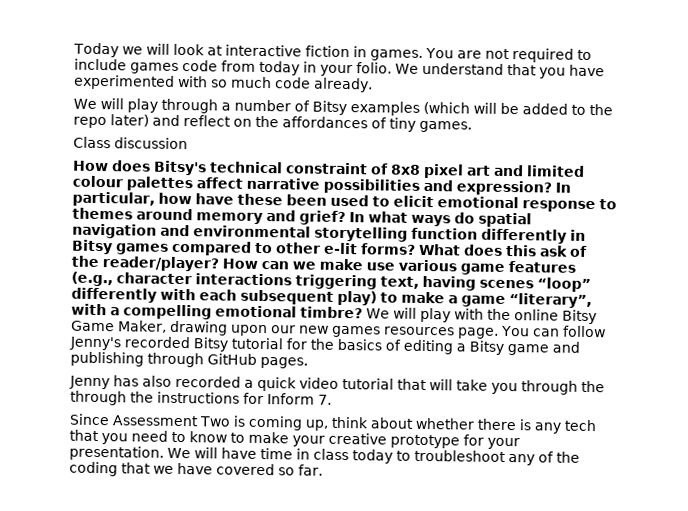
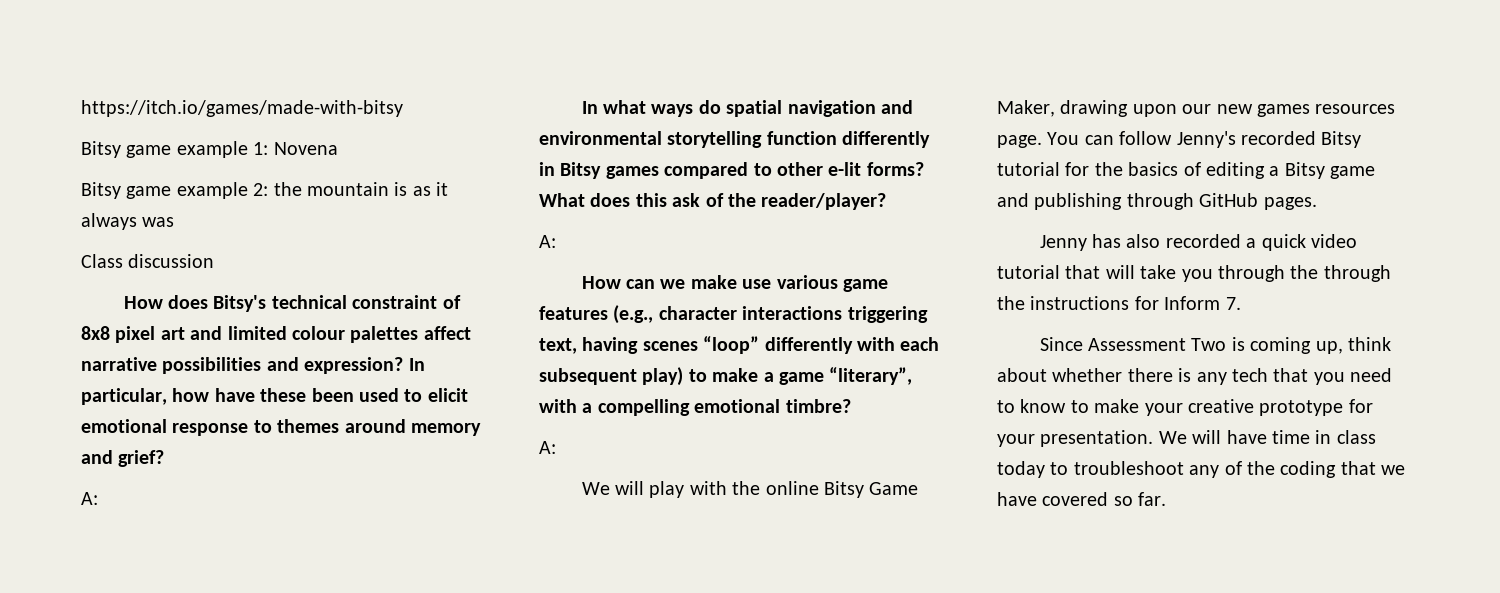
- Today we will look at interactive fiction in games. You are not required to include games code from today in your folio. We understand that you have experimented with so much code already.
- We will play through a number of Bitsy examples (which will be added to the repo later) and reflect on the affordances of tiny games.
+ https://itch.io/games/made-with-bitsy
+ Bitsy game example 1: Novena
+ Bitsy game example 2: the mountain is as it always was
- In particular, how have these been used to elicit emotional response to themes around memory and grief? In what ways do spatial navigation and environmental storytelling function differently in Bitsy games compared to other e-lit forms?
+ In particular, how have these been used to elicit emotional response to themes around memory and grief?
+ A:
+ In what ways do spatial navigation and environmental storytelling function differently in Bitsy games compared to other e-lit forms?
- What does this ask of the reader/player? How can we make use various game features (e.g., character interactions triggering text, having scenes “loop” differently with each subsequent play) to make a game “literary”, with a compelling emotional timbre? We will play with the online Bitsy Game Maker, drawing upon our new games resources page.
+ What does this ask of the reader/player?
+ A:
+ How can we make use various game features (e.g., character interactions triggering text, having scenes “loop” differently with each subsequent play) to make a game “literary”, with a compelling emotional timbre?
+ A:
+ We will play with the online Bitsy Game Maker, drawing upon our new games resources page.

